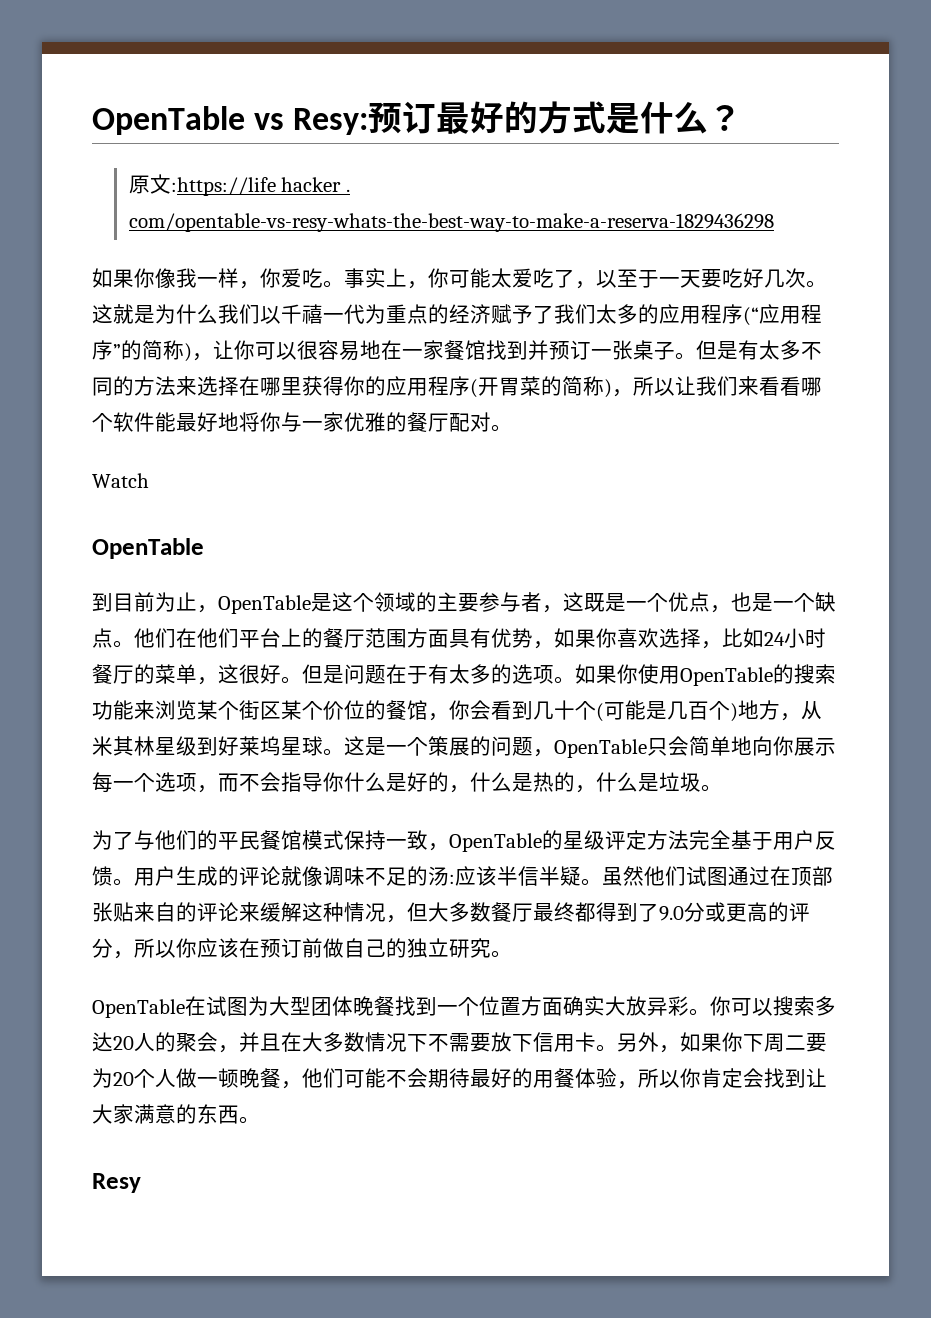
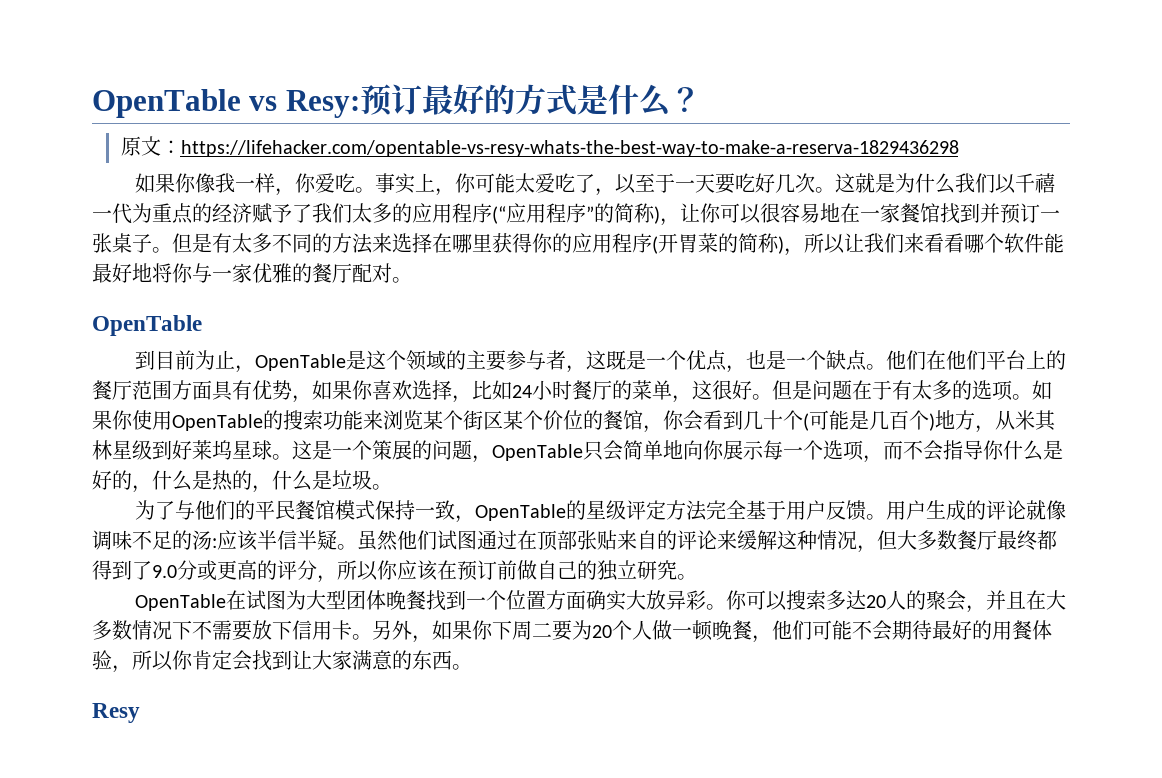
- 原文:https://life hacker . com/opentable-vs-resy-whats-the-best-way-to-make-a-reserva-1829436298
+ 原文：https://lifehacker.com/opentable-vs-resy-whats-the-best-way-to-make-a-reserva-1829436298
- Watch

